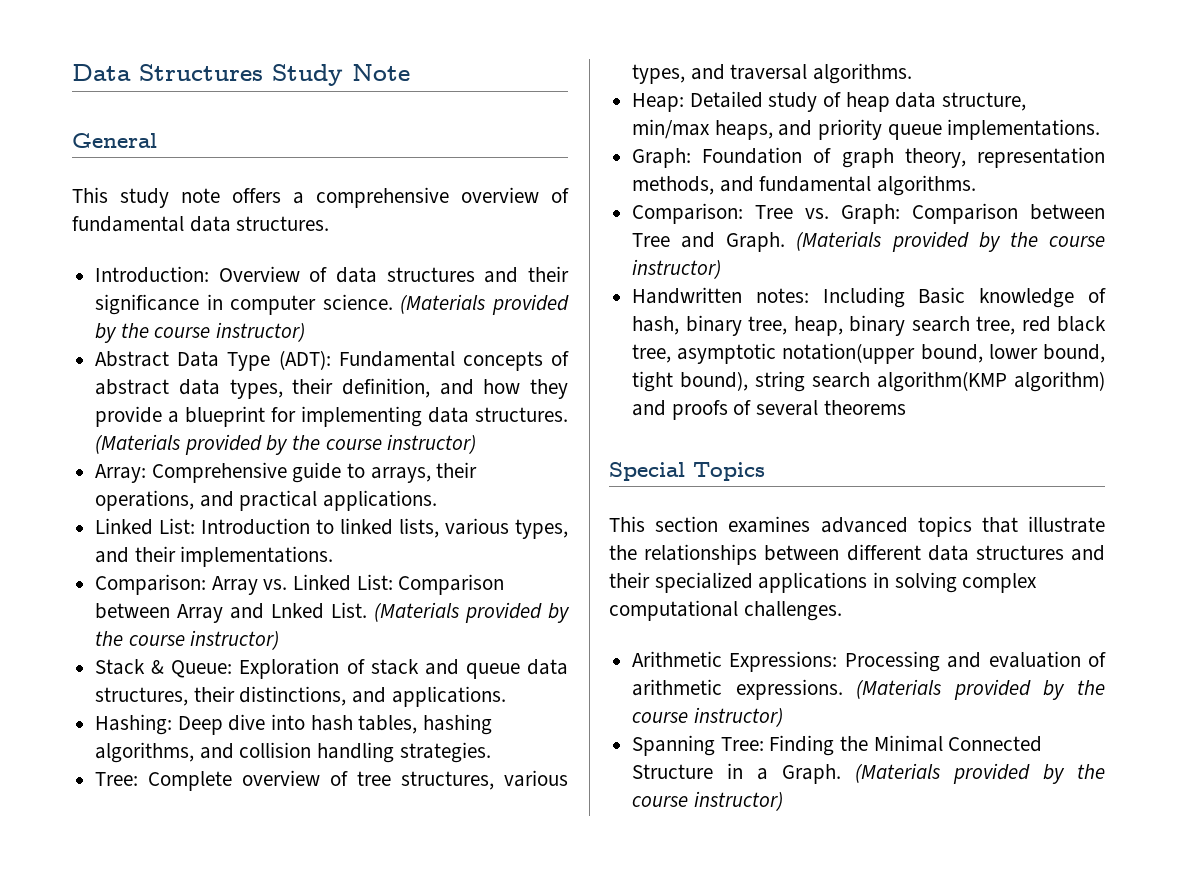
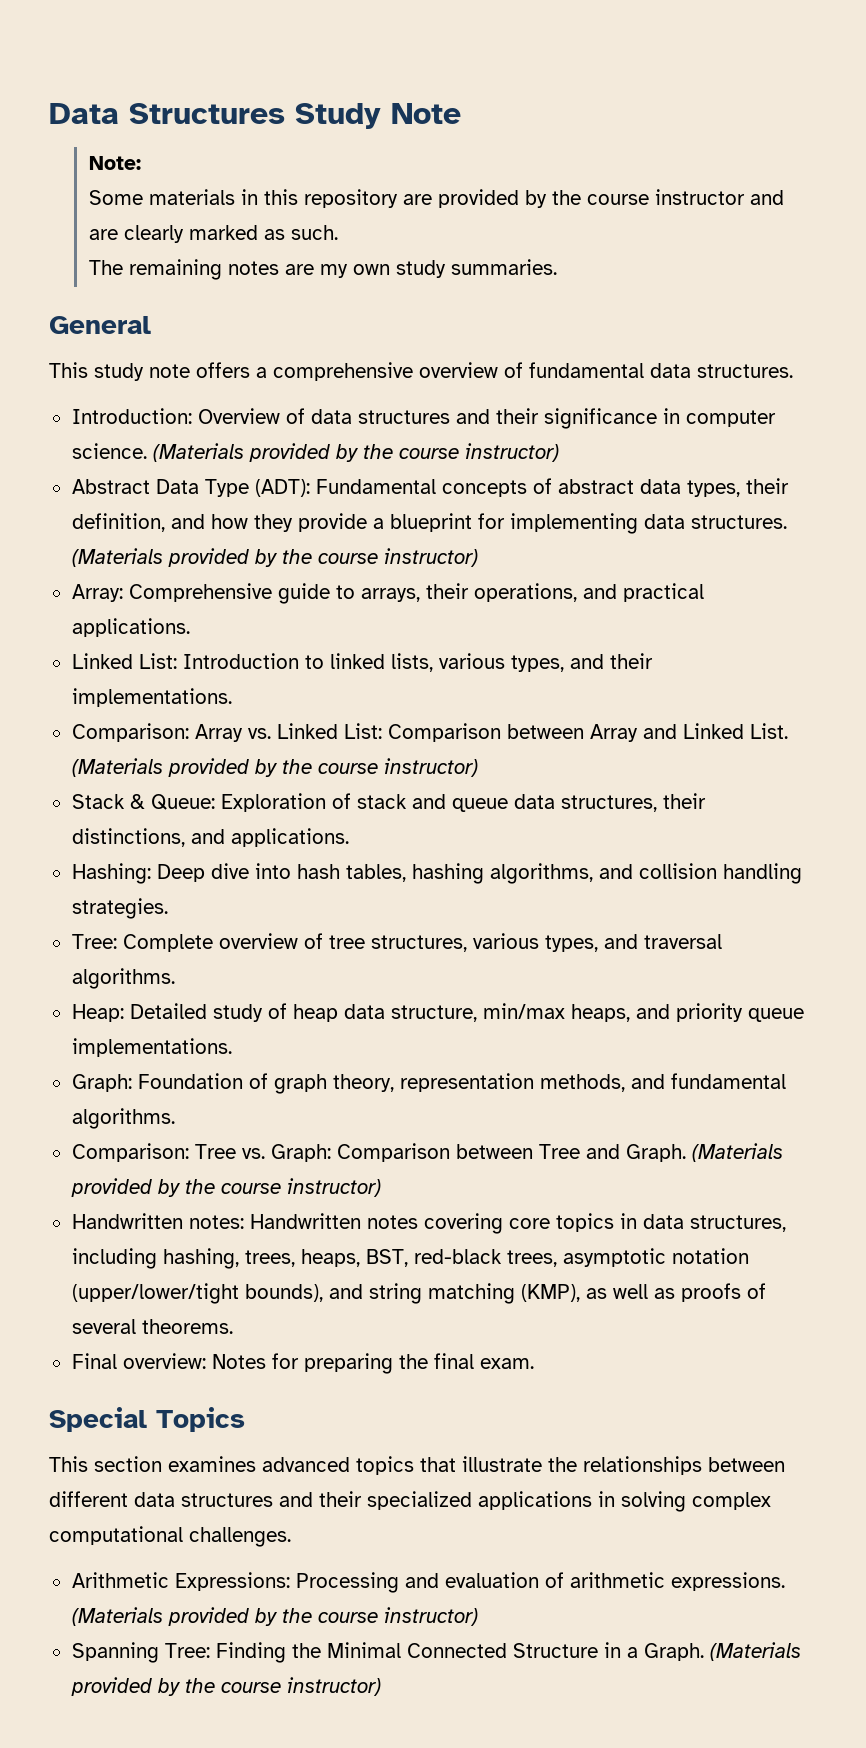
+ Note:
+ Some materials in this repository are provided by the course instructor and are clearly marked as such.
+ The remaining notes are my own study summaries.
- Comparison: Array vs. Linked List: Comparison between Array and Lnked List.
+ Comparison: Array vs. Linked List: Comparison between Array and Linked List.
- Handwritten notes: Including Basic knowledge of hash, binary tree, heap, binary search tree, red black tree, asymptotic notation(upper bound, lower bound, tight bound), string search algorithm(KMP algorithm) and proofs of several theorems
+ Handwritten notes: Handwritten notes covering core topics in data structures, including hashing, trees, heaps, BST, red-black trees, asymptotic notation (upper/lower/tight bounds), and string matching (KMP), as well as proofs of several theorems.
+ Final overview: Notes for preparing the final exam.

